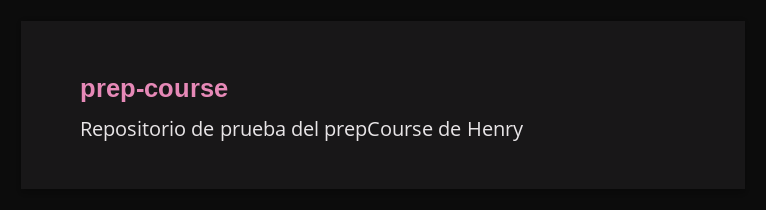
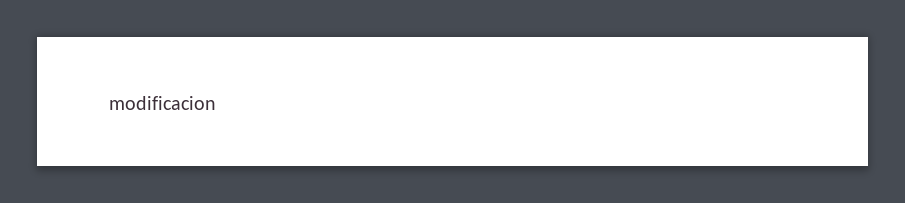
- prep-course
- Repositorio de prueba del prepCourse de Henry
+ modificacion

